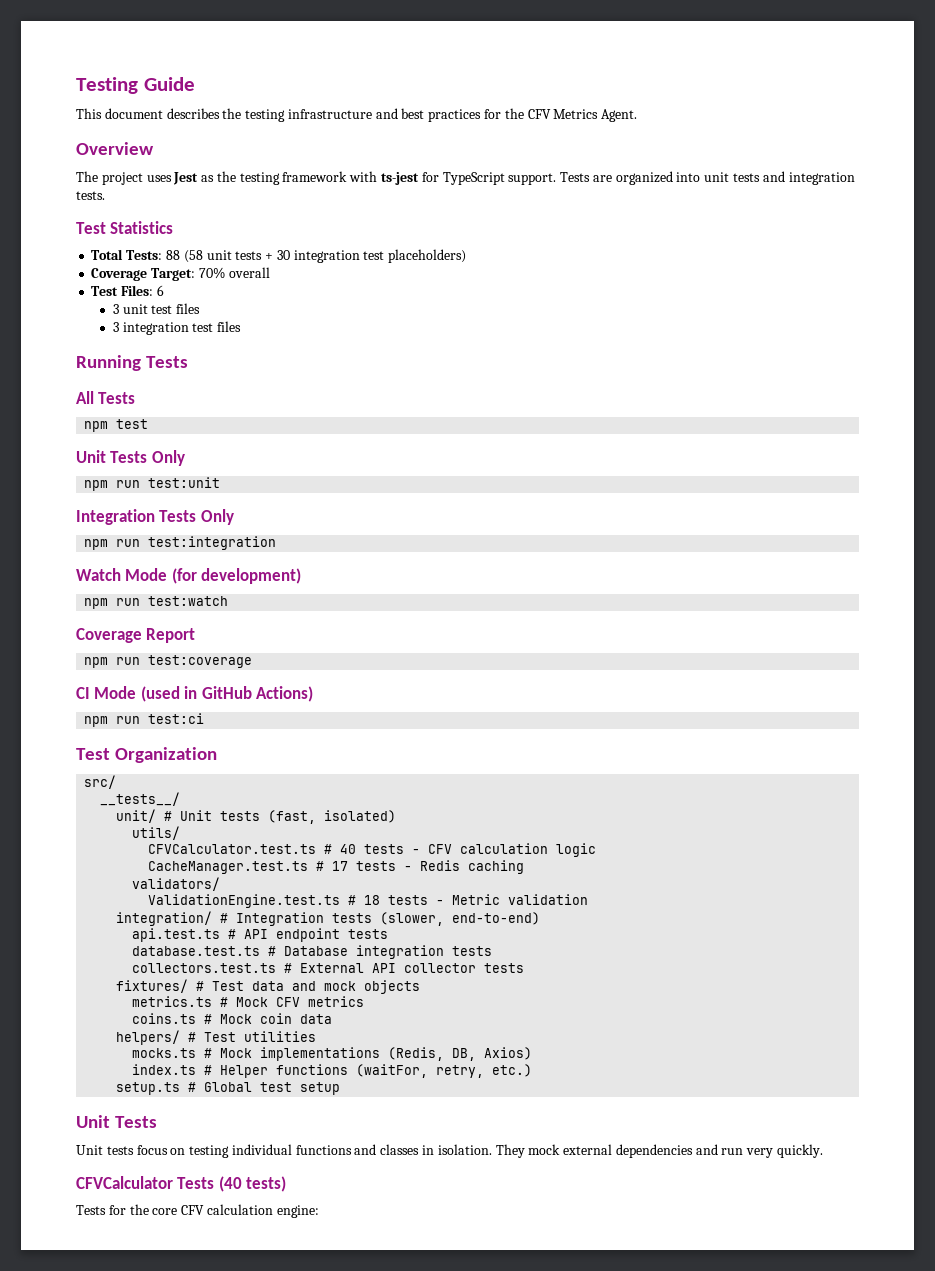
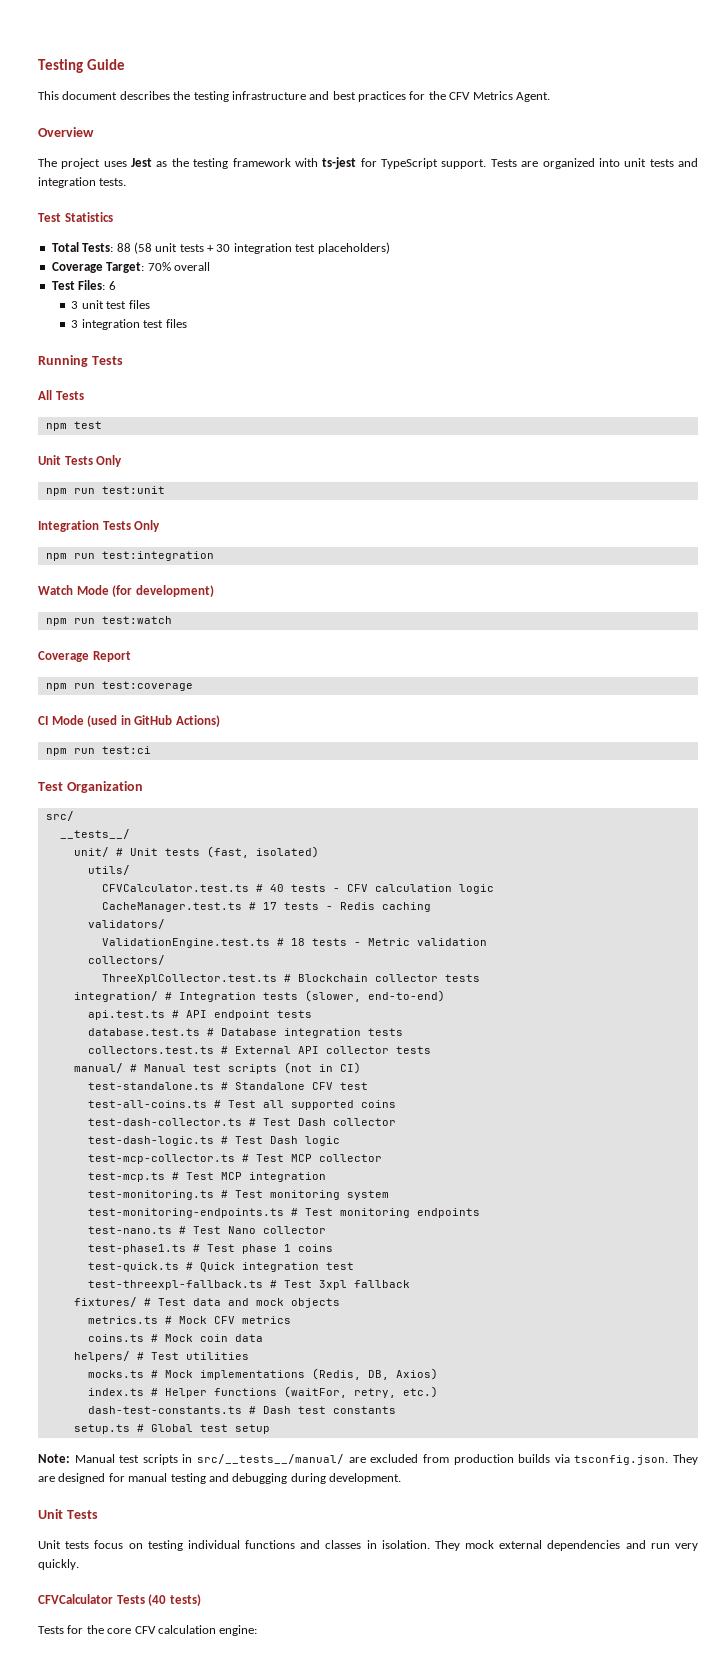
+ collectors/
+ ThreeXplCollector.test.ts # Blockchain collector tests
+ manual/ # Manual test scripts (not in CI)
+ test-standalone.ts # Standalone CFV test
+ test-all-coins.ts # Test all supported coins
+ test-dash-collector.ts # Test Dash collector
+ test-dash-logic.ts # Test Dash logic
+ test-mcp-collector.ts # Test MCP collector
+ test-mcp.ts # Test MCP integration
+ test-monitoring.ts # Test monitoring system
+ test-monitoring-endpoints.ts # Test monitoring endpoints
+ test-nano.ts # Test Nano collector
+ test-phase1.ts # Test phase 1 coins
+ test-quick.ts # Quick integration test
+ test-threexpl-fallback.ts # Test 3xpl fallback
+ dash-test-constants.ts # Dash test constants
+ Note: Manual test scripts in src/__tests__/manual/ are excluded from production builds via tsconfig.json. They are designed for manual testing and debugging during development.

